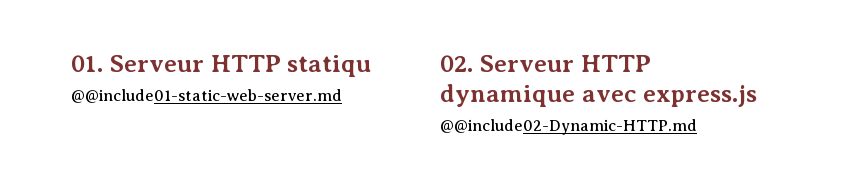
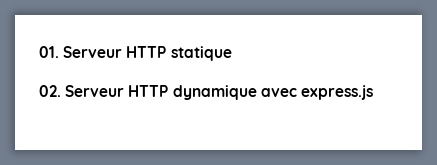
- 01. Serveur HTTP statiqu
- @@include01-static-web-server.md
+ 01. Serveur HTTP statique
- @@include02-Dynamic-HTTP.md

